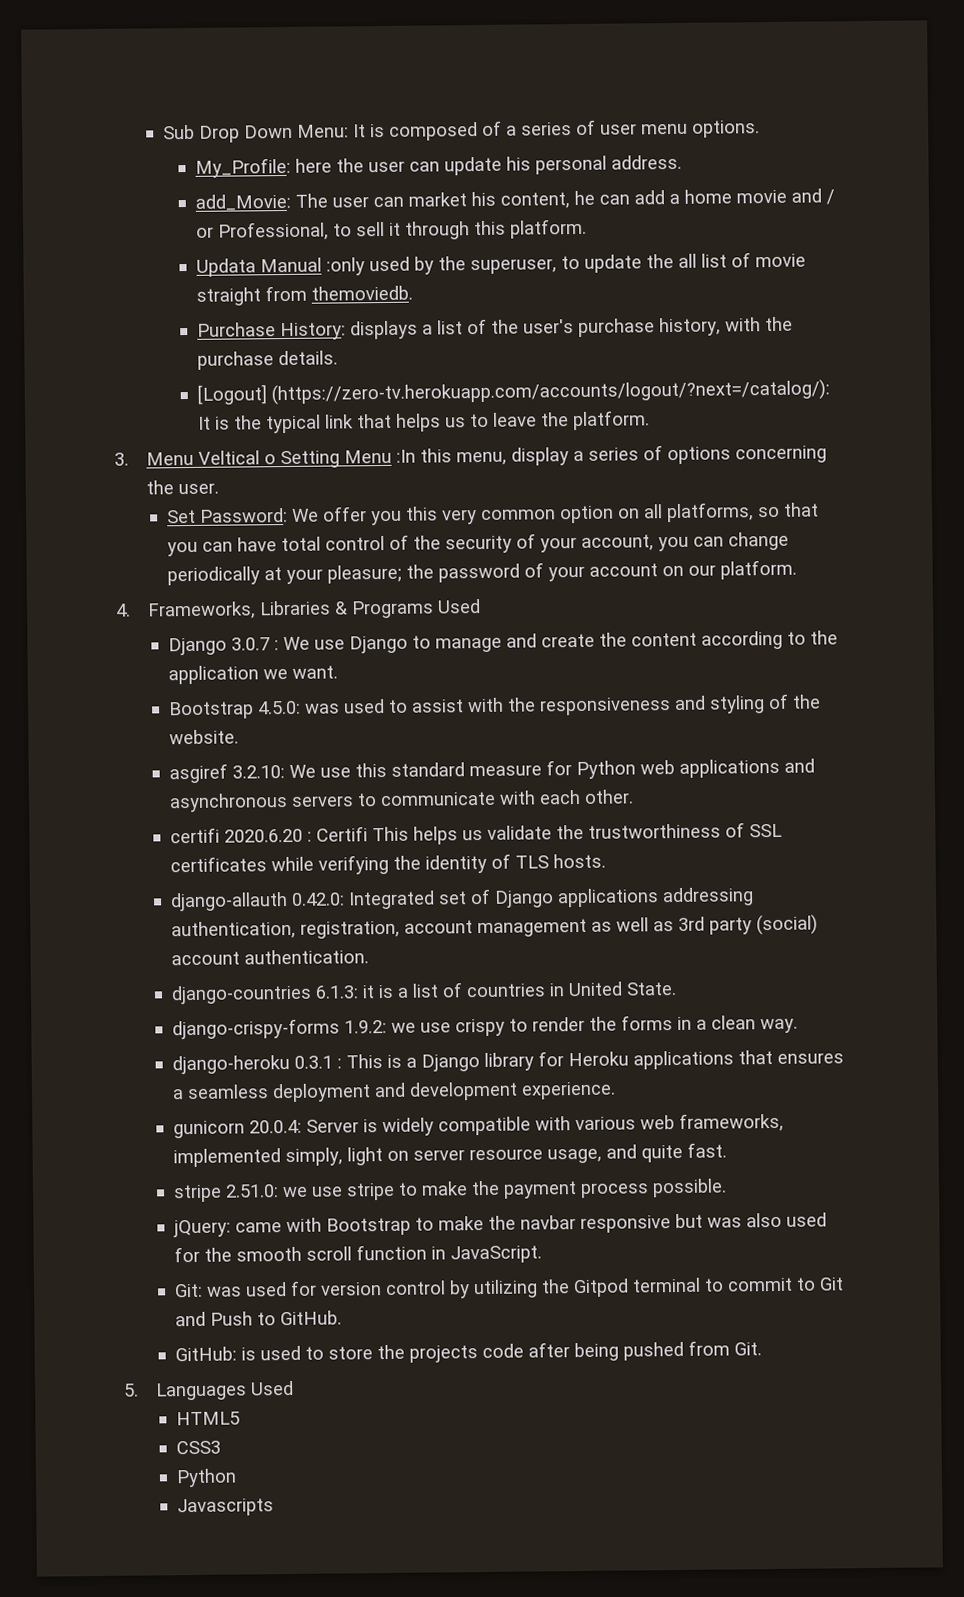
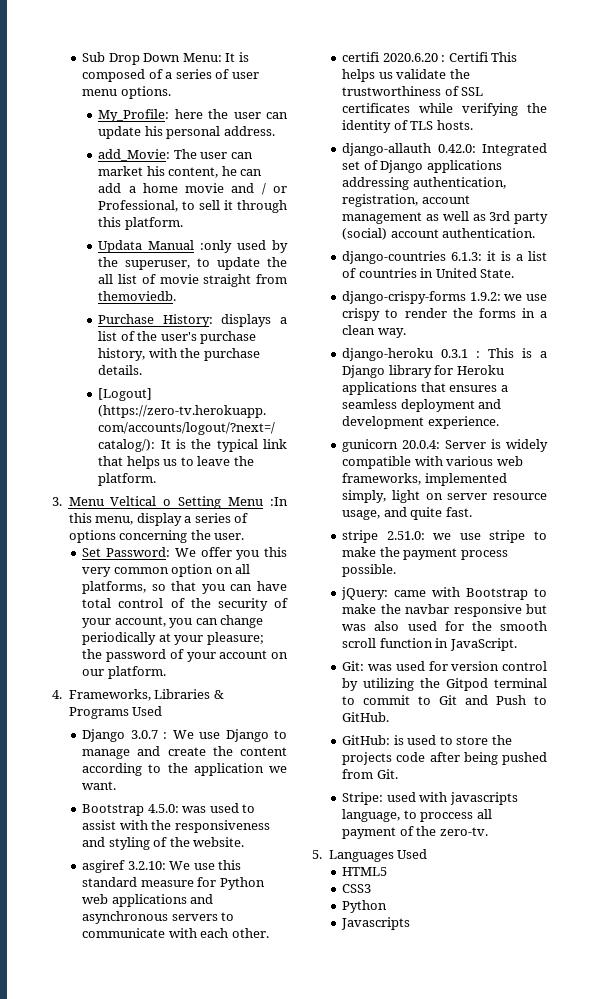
+ Stripe: used with javascripts language, to proccess all payment of the zero-tv.

